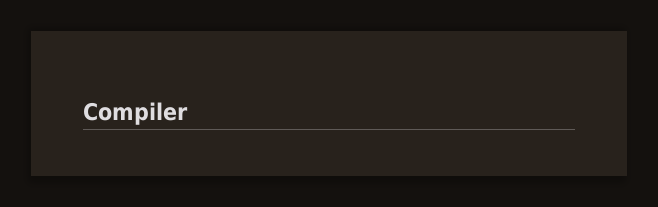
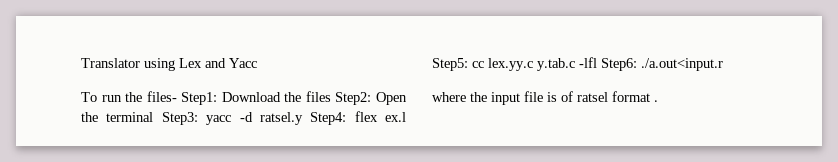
- Compiler
+ Translator using Lex and Yacc
+ To run the files- Step1: Download the files Step2: Open the terminal Step3: yacc -d ratsel.y Step4: flex ex.l Step5: cc lex.yy.c y.tab.c -lfl Step6: ./a.out<input.r
+ where the input file is of ratsel format .

